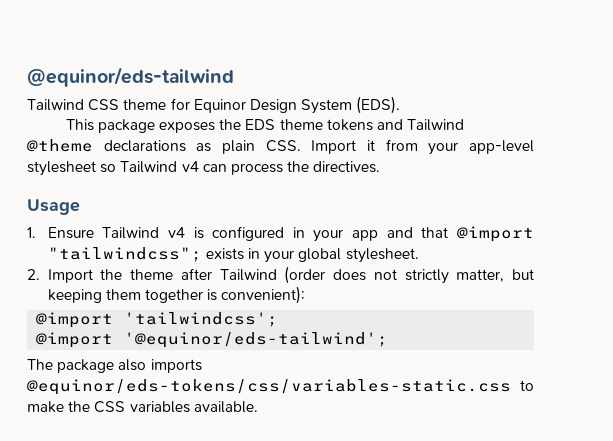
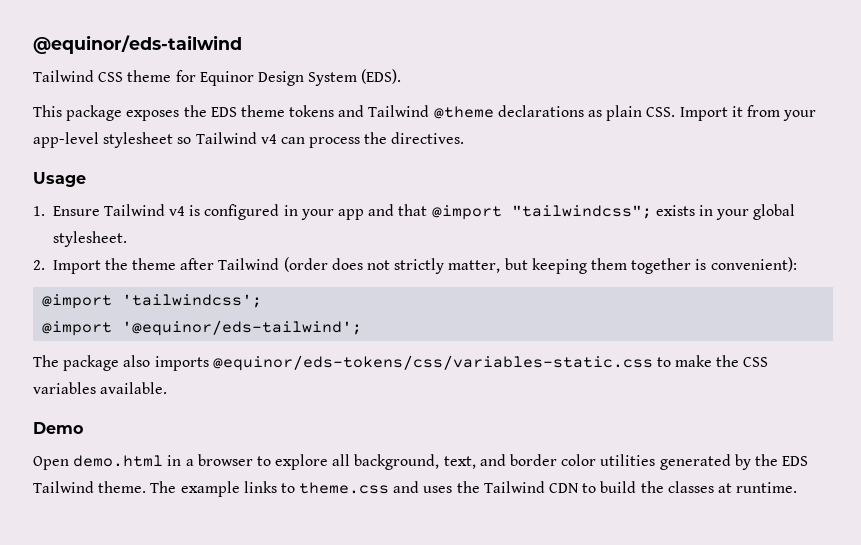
+ Demo
+ Open demo.html in a browser to explore all background, text, and border color utilities generated by the EDS Tailwind theme. The example links to theme.css and uses the Tailwind CDN to build the classes at runtime.

